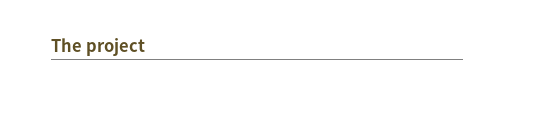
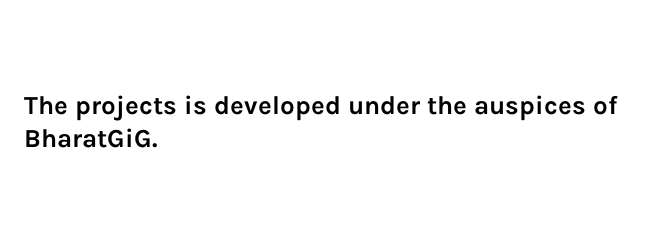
- The project
+ The projects is developed under the auspices of BharatGiG.

